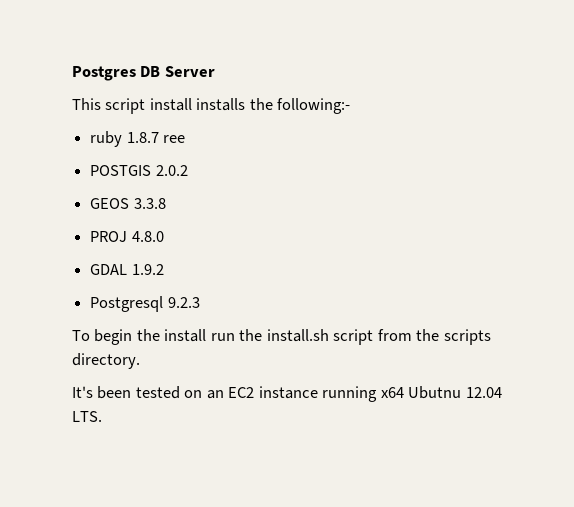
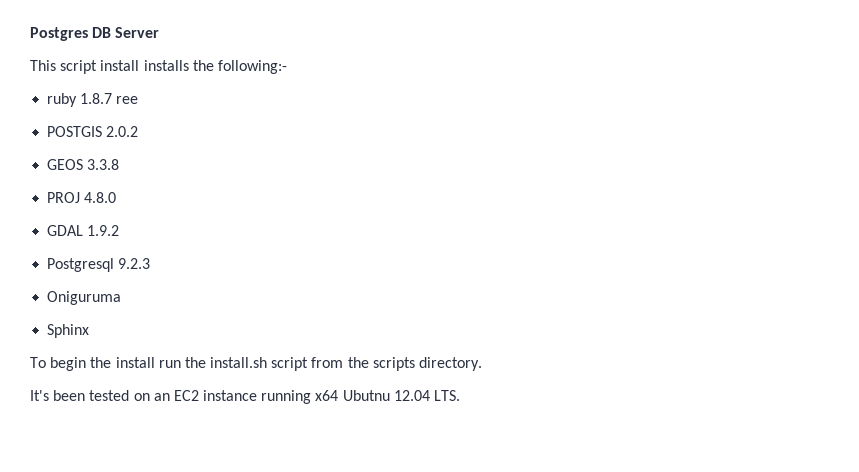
+ Oniguruma
+ Sphinx

